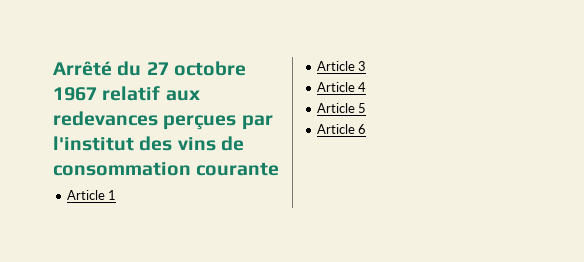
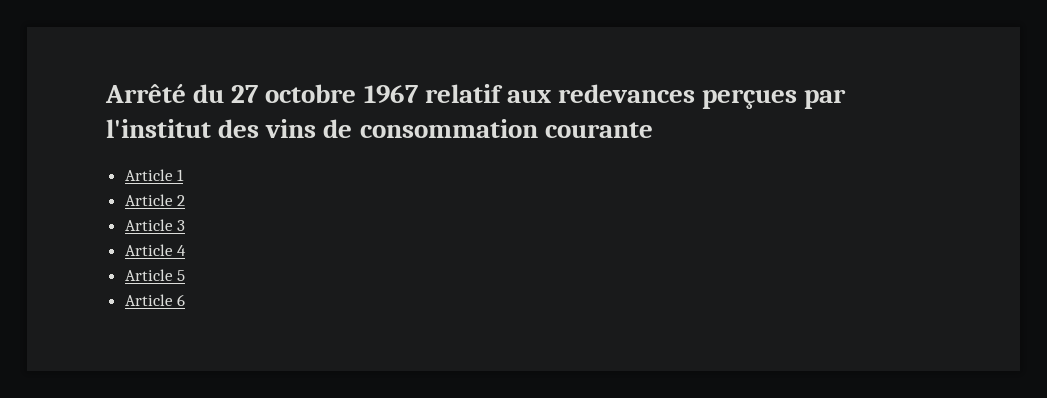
+ Article 2

